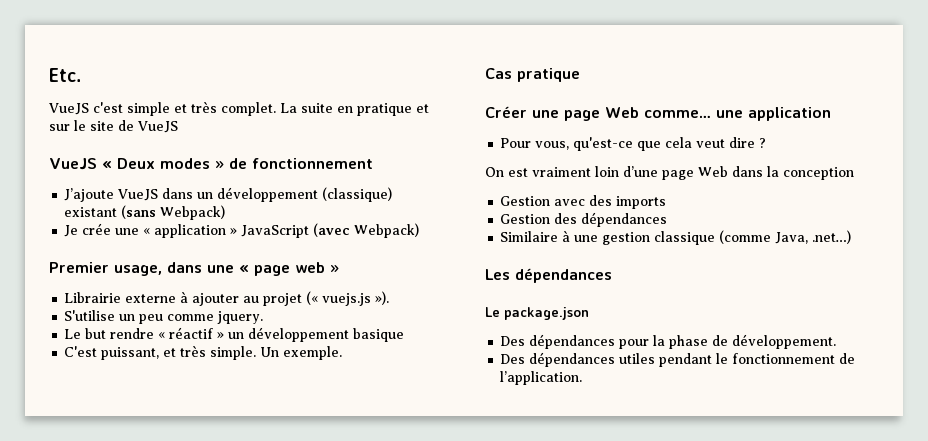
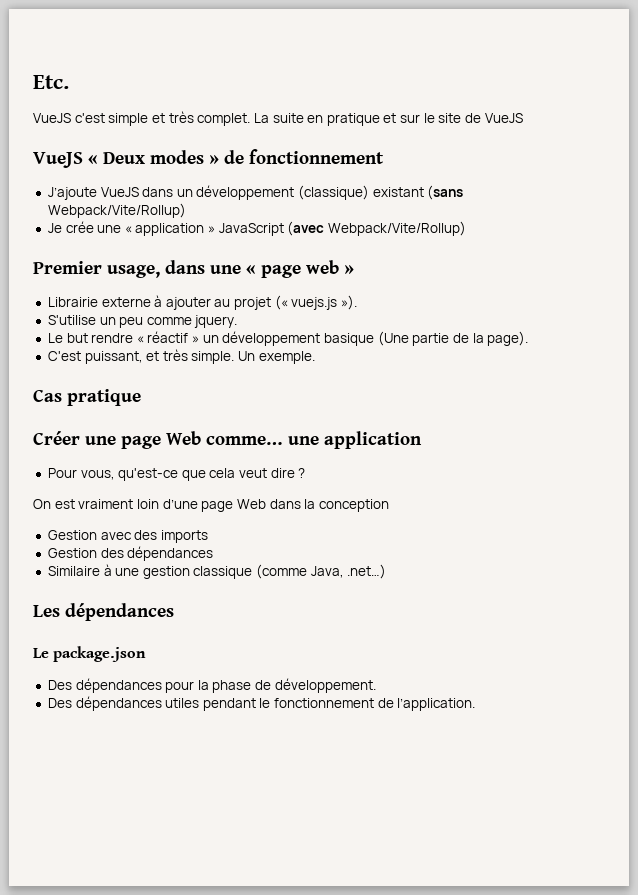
- J’ajoute VueJS dans un développement (classique) existant (sans Webpack)
+ J’ajoute VueJS dans un développement (classique) existant (sans Webpack/Vite/Rollup)
- Je crée une « application » JavaScript (avec Webpack)
+ Je crée une « application » JavaScript (avec Webpack/Vite/Rollup)
- Le but rendre « réactif » un développement basique
+ Le but rendre « réactif » un développement basique (Une partie de la page).

